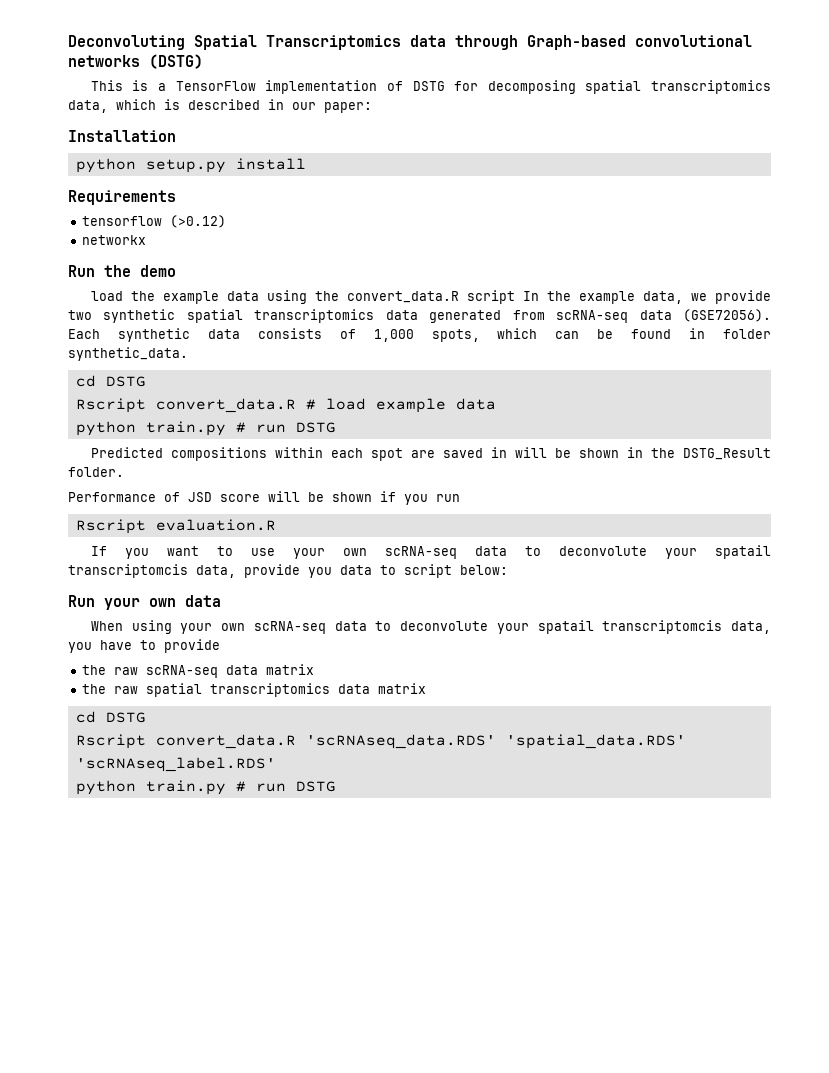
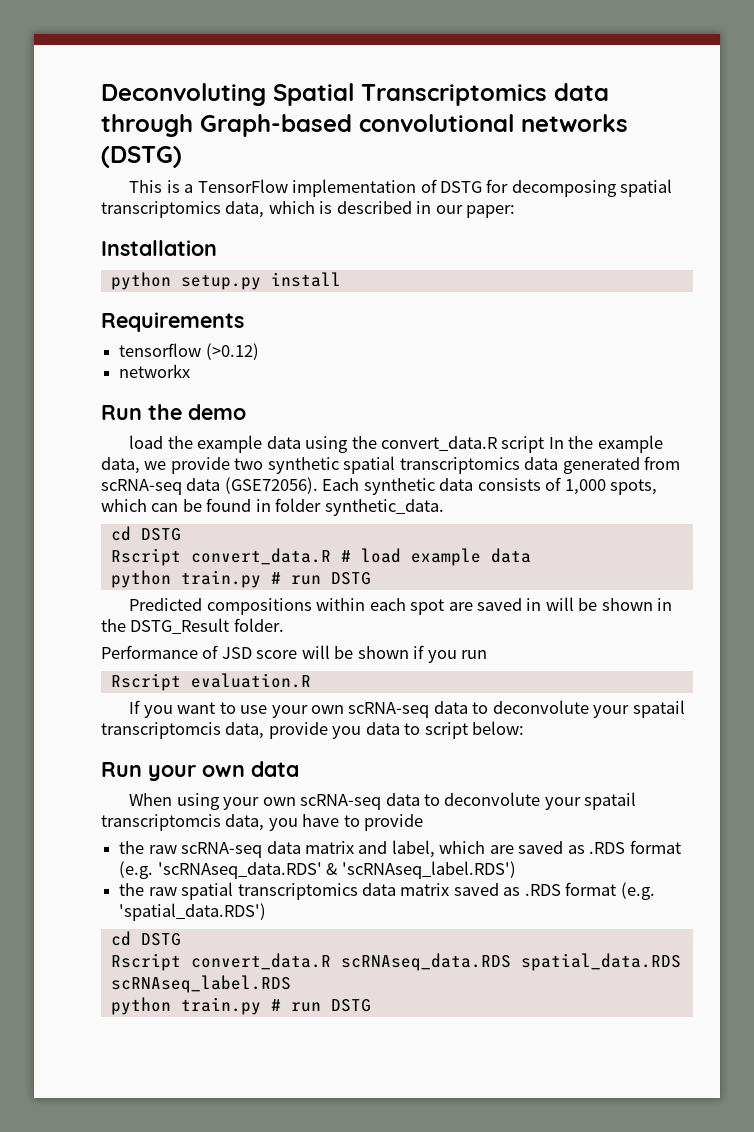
- the raw scRNA-seq data matrix
+ the raw scRNA-seq data matrix and label, which are saved as .RDS format (e.g. 'scRNAseq_data.RDS' & 'scRNAseq_label.RDS')
- the raw spatial transcriptomics data matrix
+ the raw spatial transcriptomics data matrix saved as .RDS format (e.g. 'spatial_data.RDS')
  cd DSTG
- Rscript convert_data.R 'scRNAseq_data.RDS' 'spatial_data.RDS' 'scRNAseq_label.RDS'
+ Rscript convert_data.R scRNAseq_data.RDS spatial_data.RDS scRNAseq_label.RDS

